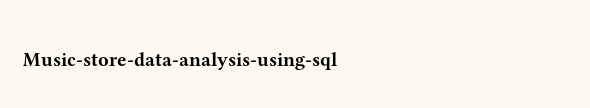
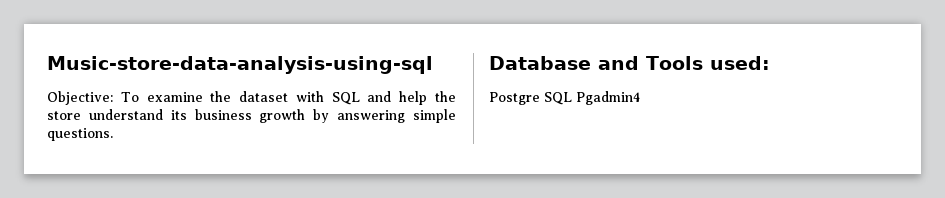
+ Objective: To examine the dataset with SQL and help the store understand its business growth by answering simple questions.
+ Database and Tools used:
+ Postgre SQL Pgadmin4

